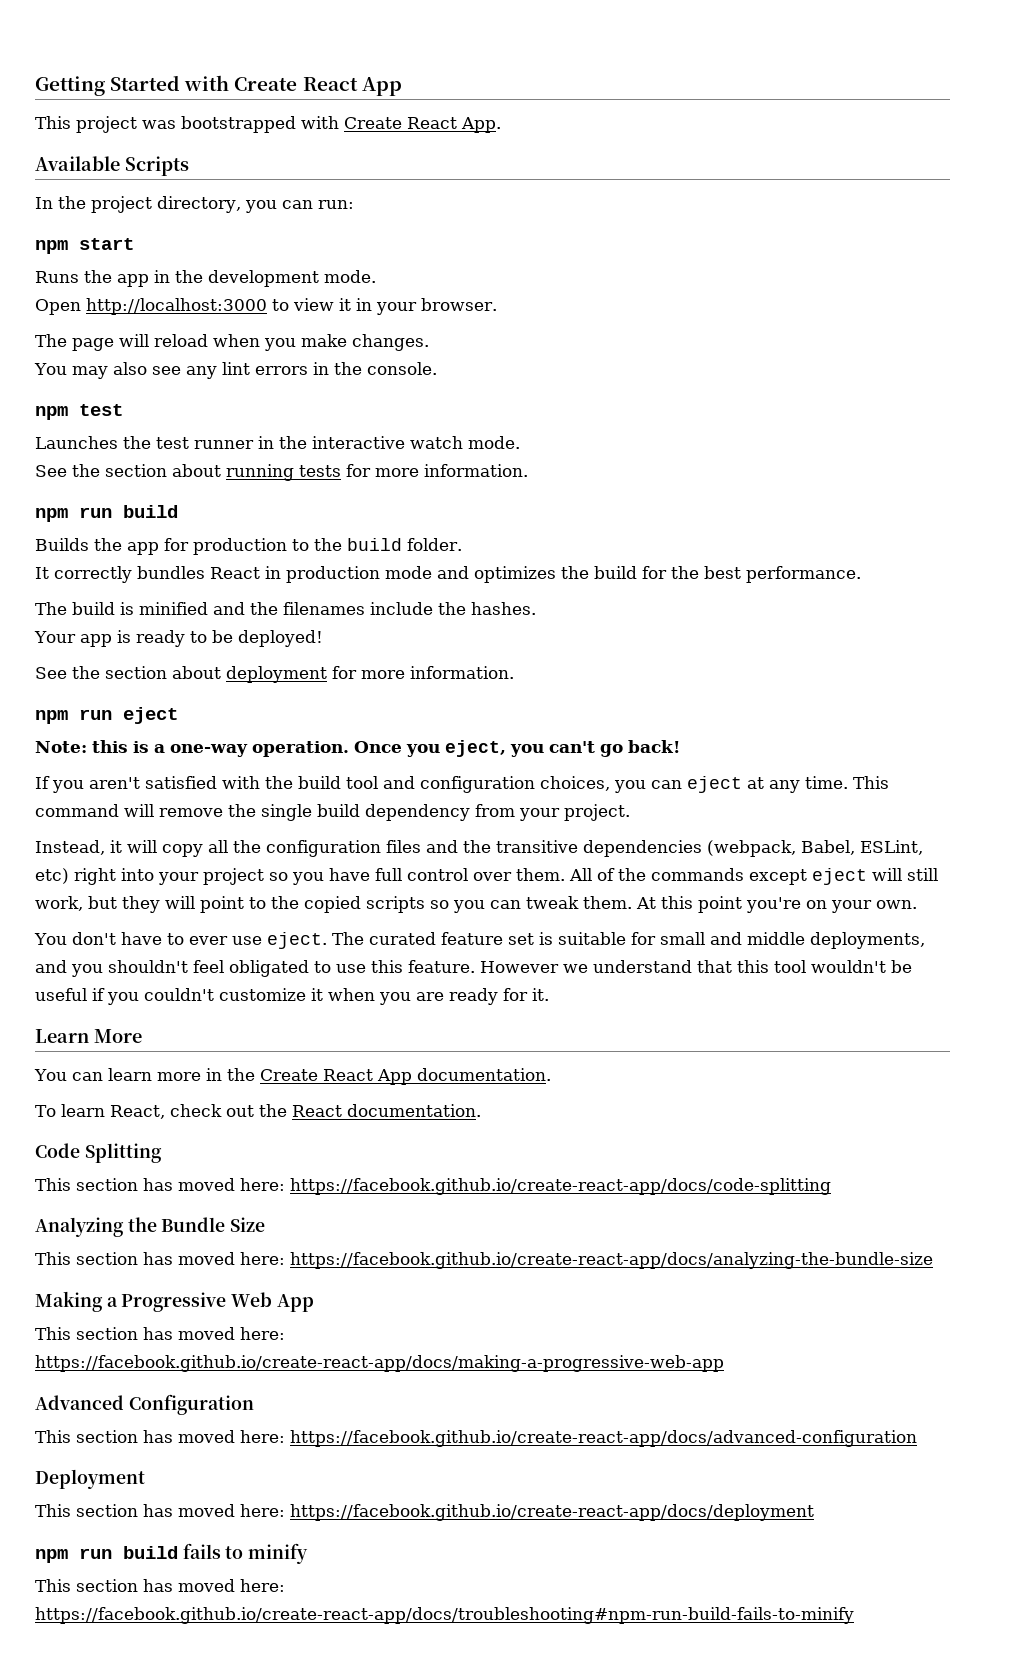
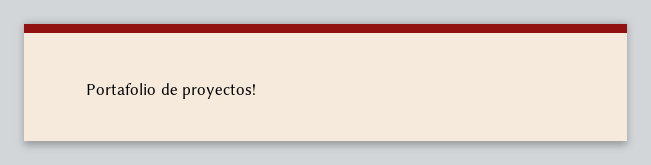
- Getting Started with Create React App
- This project was bootstrapped with Create React App.
- Available Scripts
- In the project directory, you can run:
- npm start
- Runs the app in the development mode.
- Open http://localhost:3000 to view it in your browser.
- The page will reload when you make changes.
- You may also see any lint errors in the console.
- npm test
- Launches the test runner in the interactive watch mode.
- See the section about running tests for more information.
- npm run build
- Builds the app for production to the build folder.
- It correctly bundles React in production mode and optimizes the build for the best performance.
- The build is minified and the filenames include the hashes.
- Your app is ready to be deployed!
- See the section about deployment for more information.
- npm run eject
- Note: this is a one-way operation. Once you eject, you can't go back!
- If you aren't satisfied with the build tool and configuration choices, you can eject at any time. This command will remove the single build dependency from your project.
- Instead, it will copy all the configuration files and the transitive dependencies (webpack, Babel, ESLint, etc) right into your project so you have full control over them. All of the commands except eject will still work, but they will point to the copied scripts so you can tweak them. At this point you're on your own.
- You don't have to ever use eject. The curated feature set is suitable for small and middle deployments, and you shouldn't feel obligated to use this feature. However we understand that this tool wouldn't be useful if you couldn't customize it when you are ready for it.
- Learn More
- You can learn more in the Create React App documentation.
- To learn React, check out the React documentation.
- Code Splitting
- This section has moved here: https://facebook.github.io/create-react-app/docs/code-splitting
- Analyzing the Bundle Size
- This section has moved here: https://facebook.github.io/create-react-app/docs/analyzing-the-bundle-size
- Making a Progressive Web App
- This section has moved here: https://facebook.github.io/create-react-app/docs/making-a-progressive-web-app
- Advanced Configuration
- This section has moved here: https://facebook.github.io/create-react-app/docs/advanced-configuration
- Deployment
- This section has moved here: https://facebook.github.io/create-react-app/docs/deployment
- npm run build fails to minify
- This section has moved here: https://facebook.github.io/create-react-app/docs/troubleshooting#npm-run-build-fails-to-minify
+ Portafolio de proyectos!

